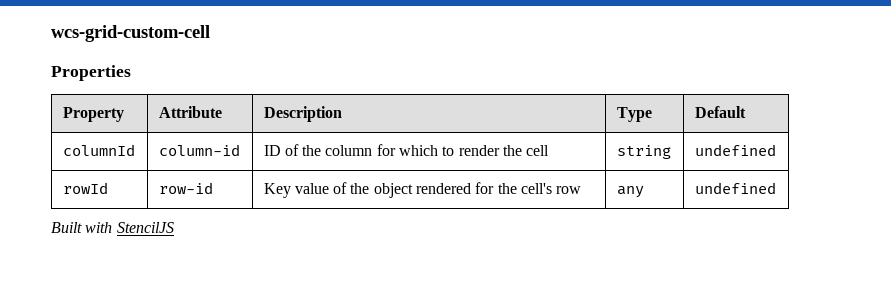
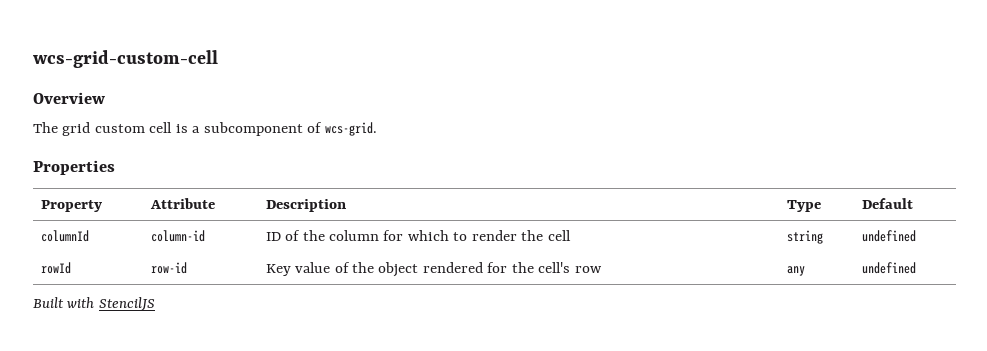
+ Overview
+ The grid custom cell is a subcomponent of wcs-grid.

